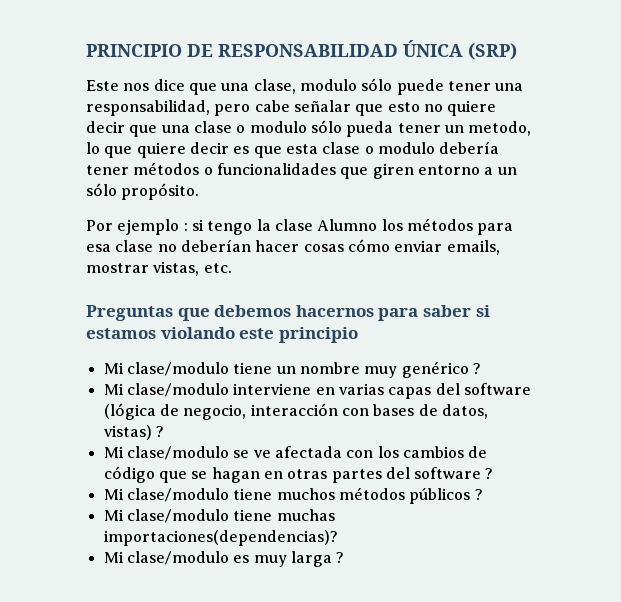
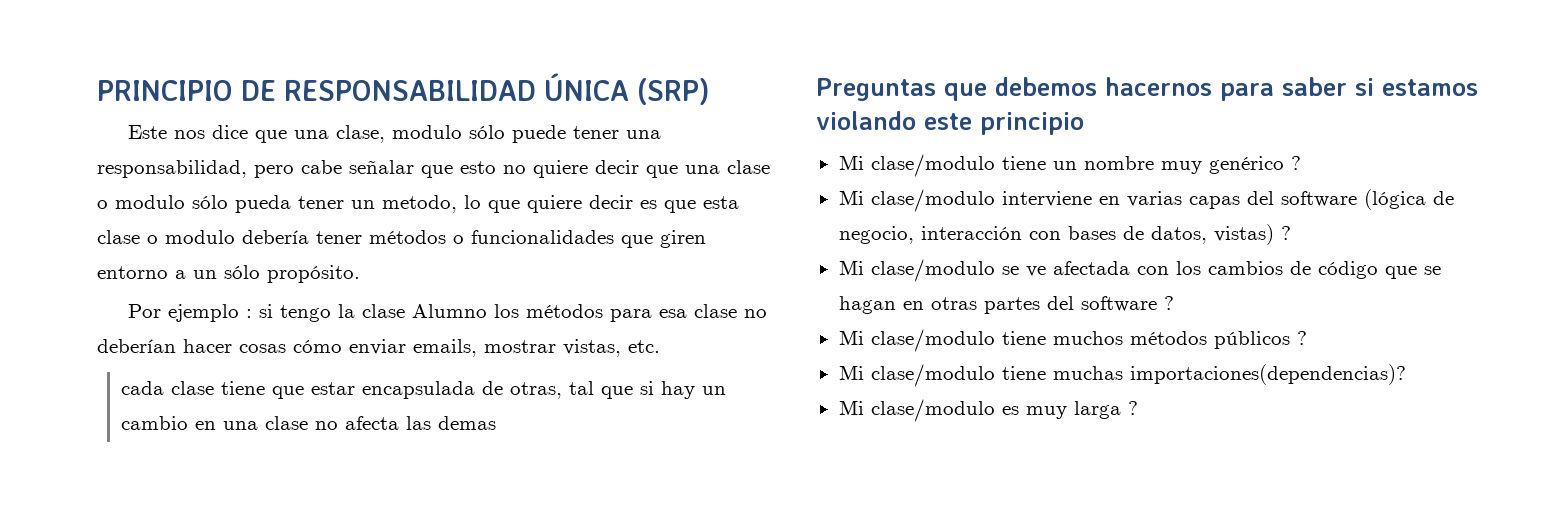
+ cada clase tiene que estar encapsulada de otras, tal que si hay un cambio en una clase no afecta las demas

